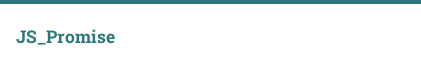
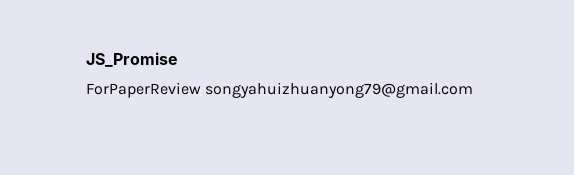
+ ForPaperReview songyahuizhuanyong79@gmail.com

